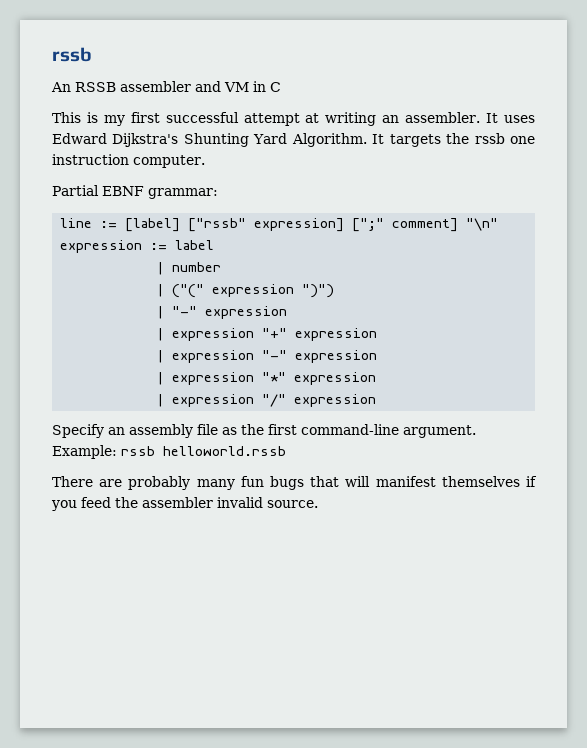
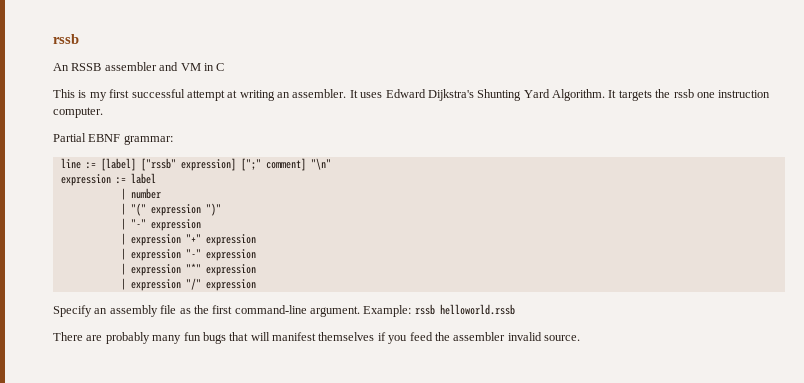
- | ("(" expression ")")
+ | "(" expression ")"

